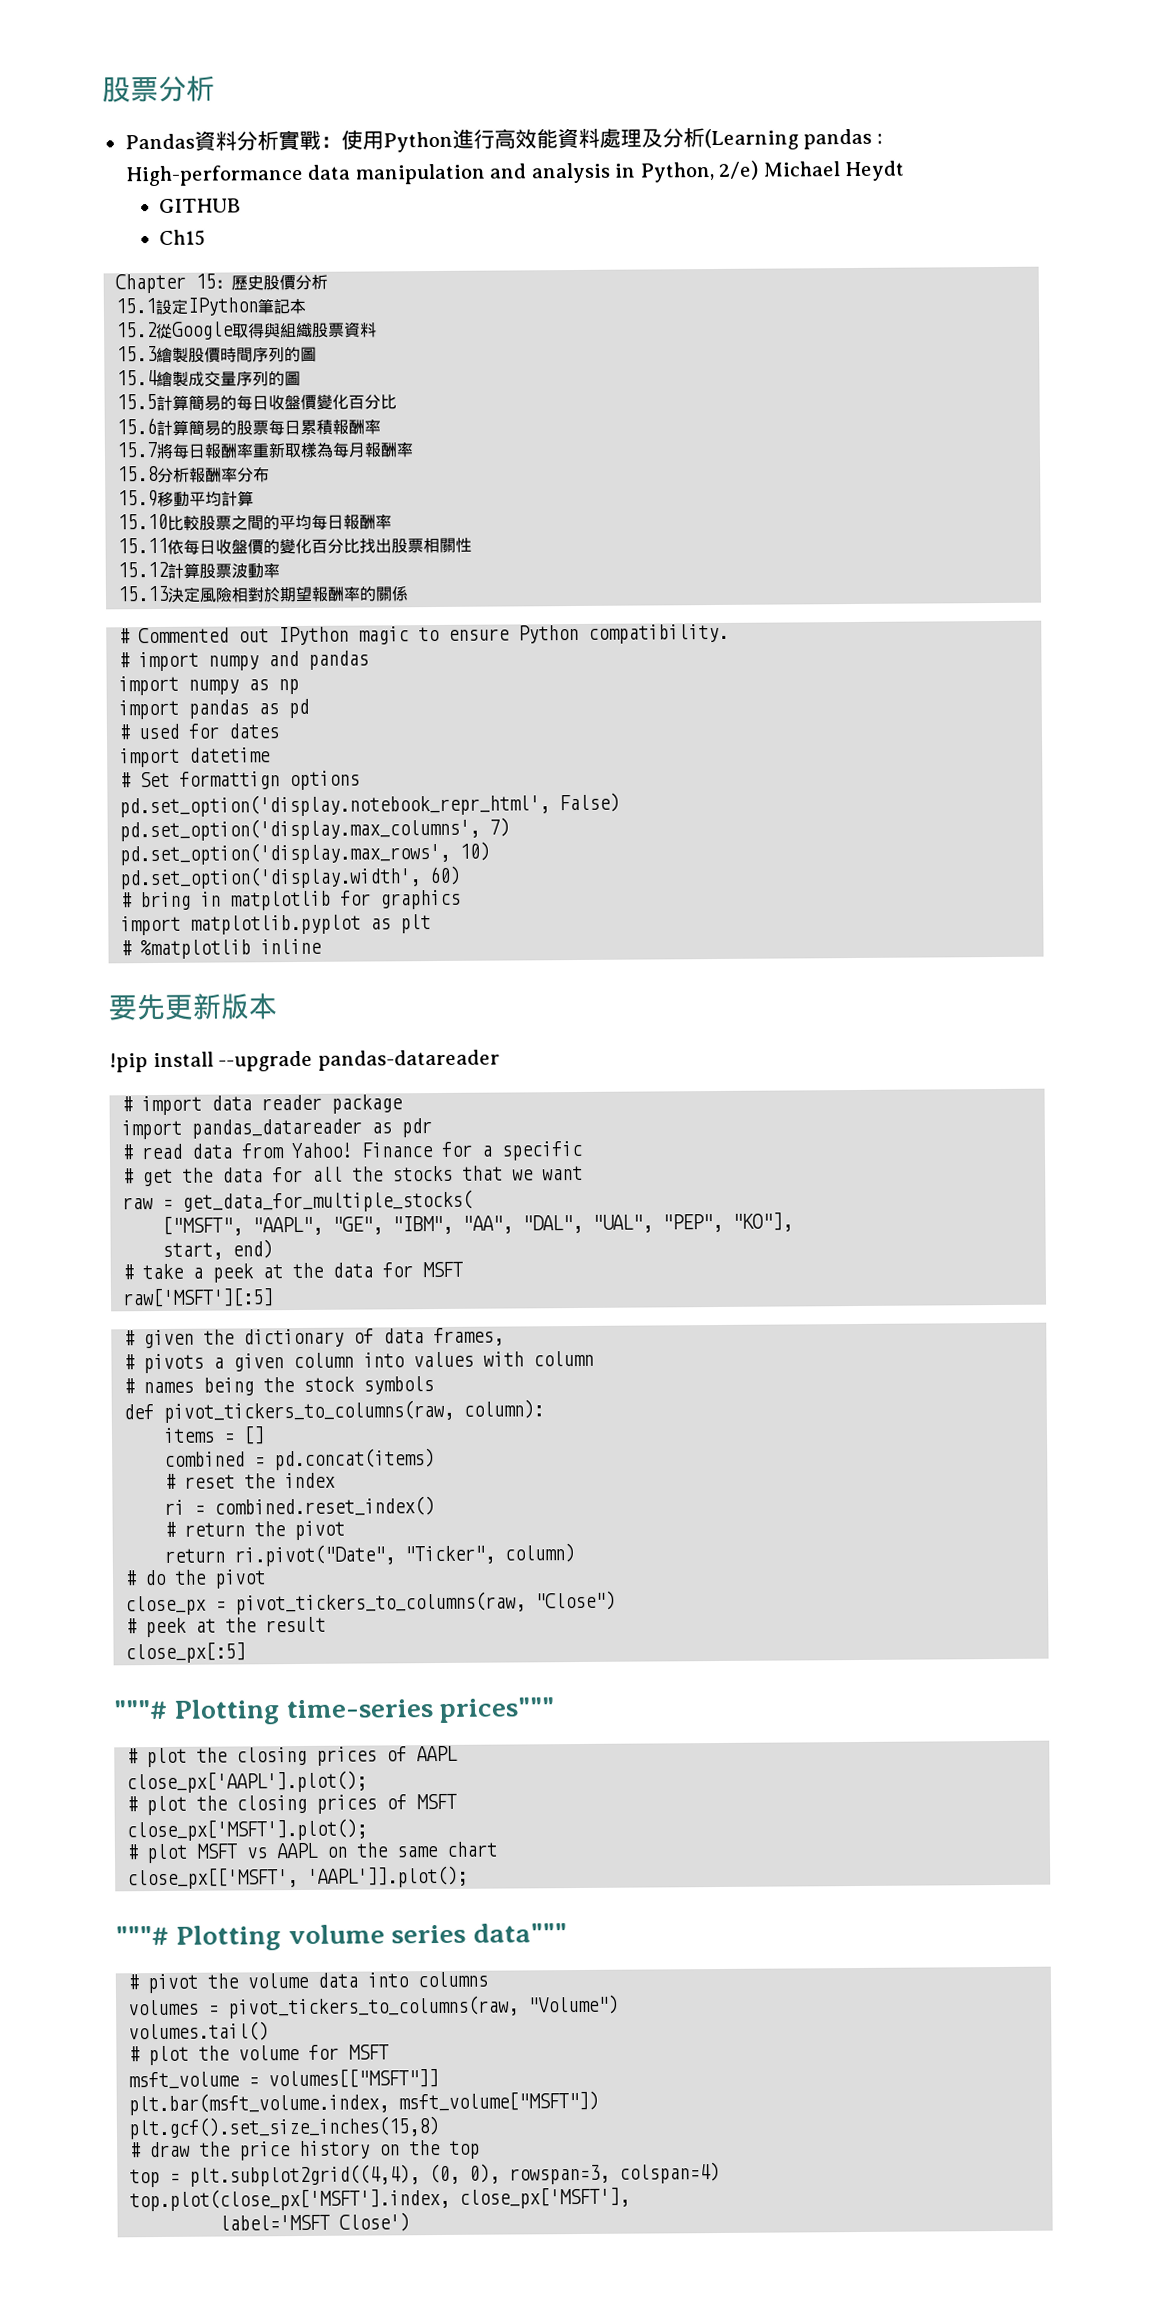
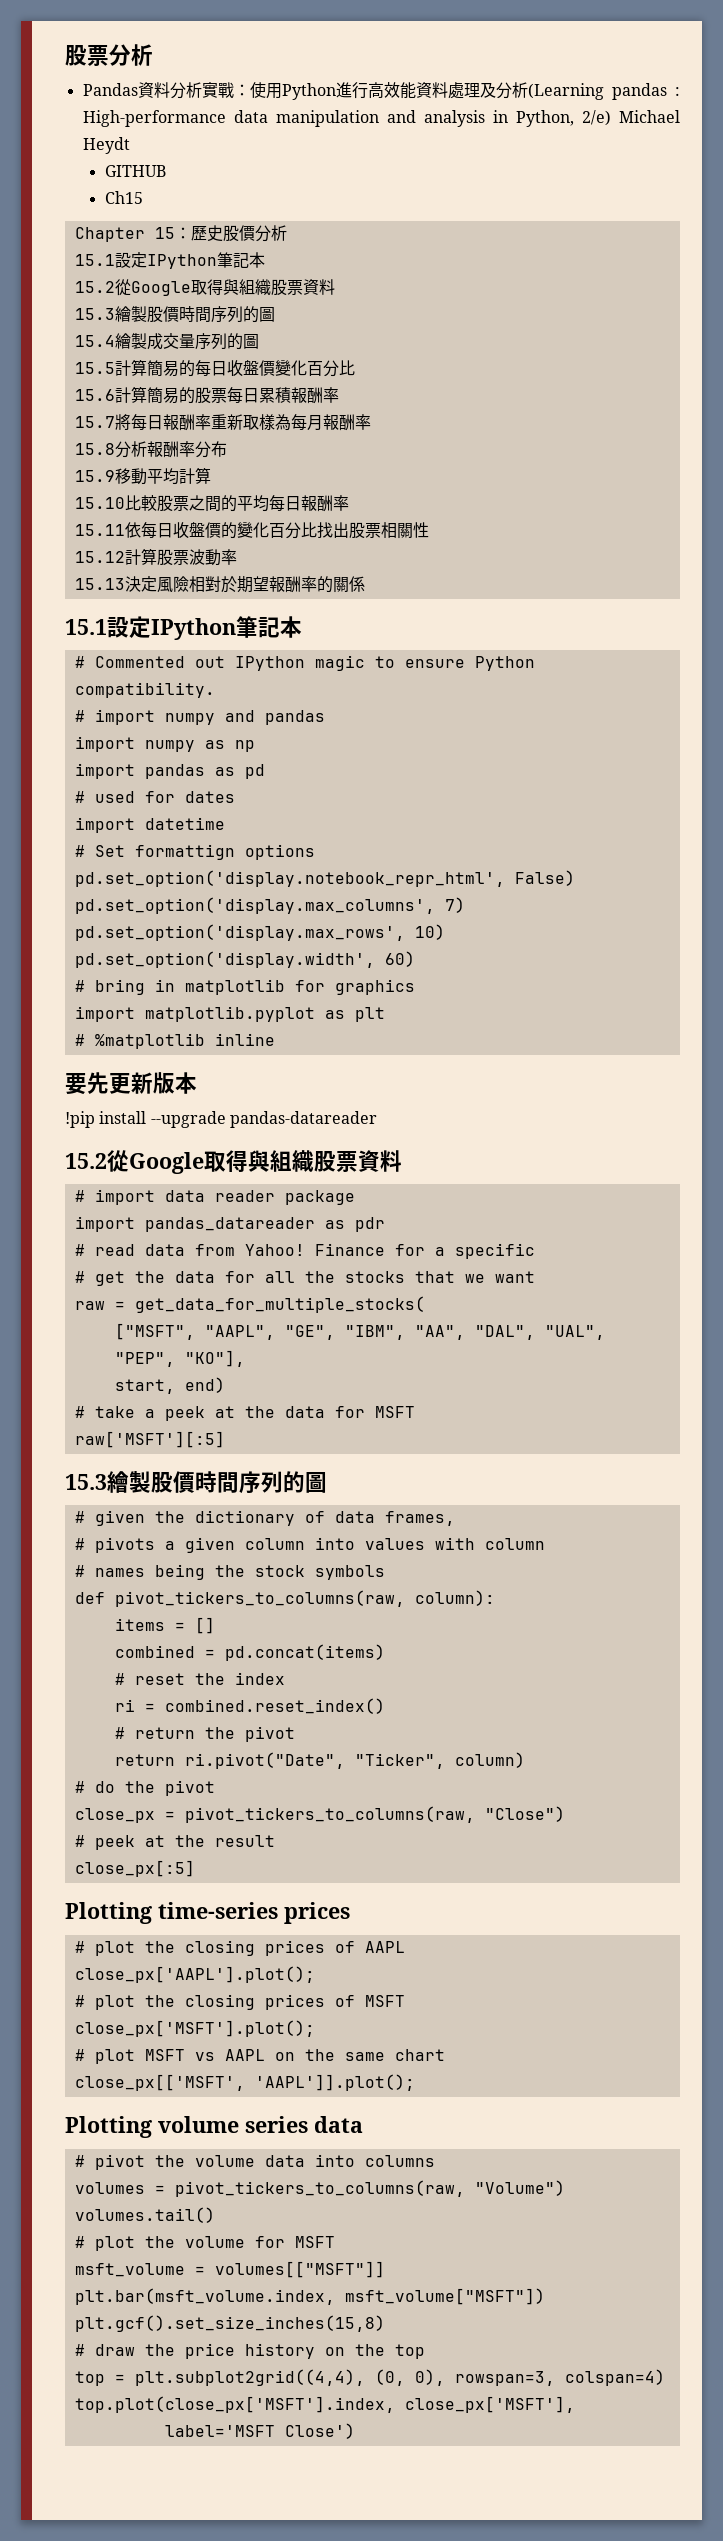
  15.13決定風險相對於期望報酬率的關係
+ 15.1設定IPython筆記本
  !pip install --upgrade pandas-datareader
+ 15.2從Google取得與組織股票資料
  raw['MSFT'][:5]
+ 15.3繪製股價時間序列的圖
- """# Plotting time-series prices"""
+ Plotting time-series prices
- """# Plotting volume series data"""
+ Plotting volume series data

